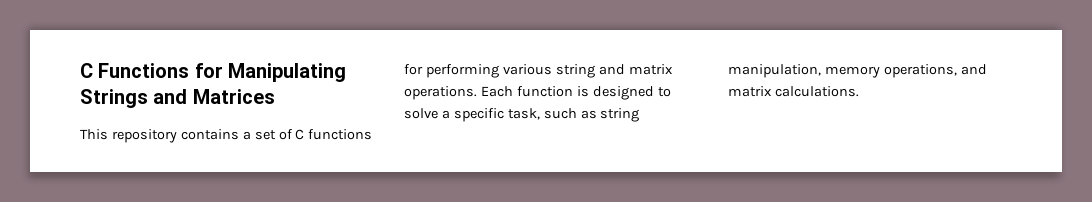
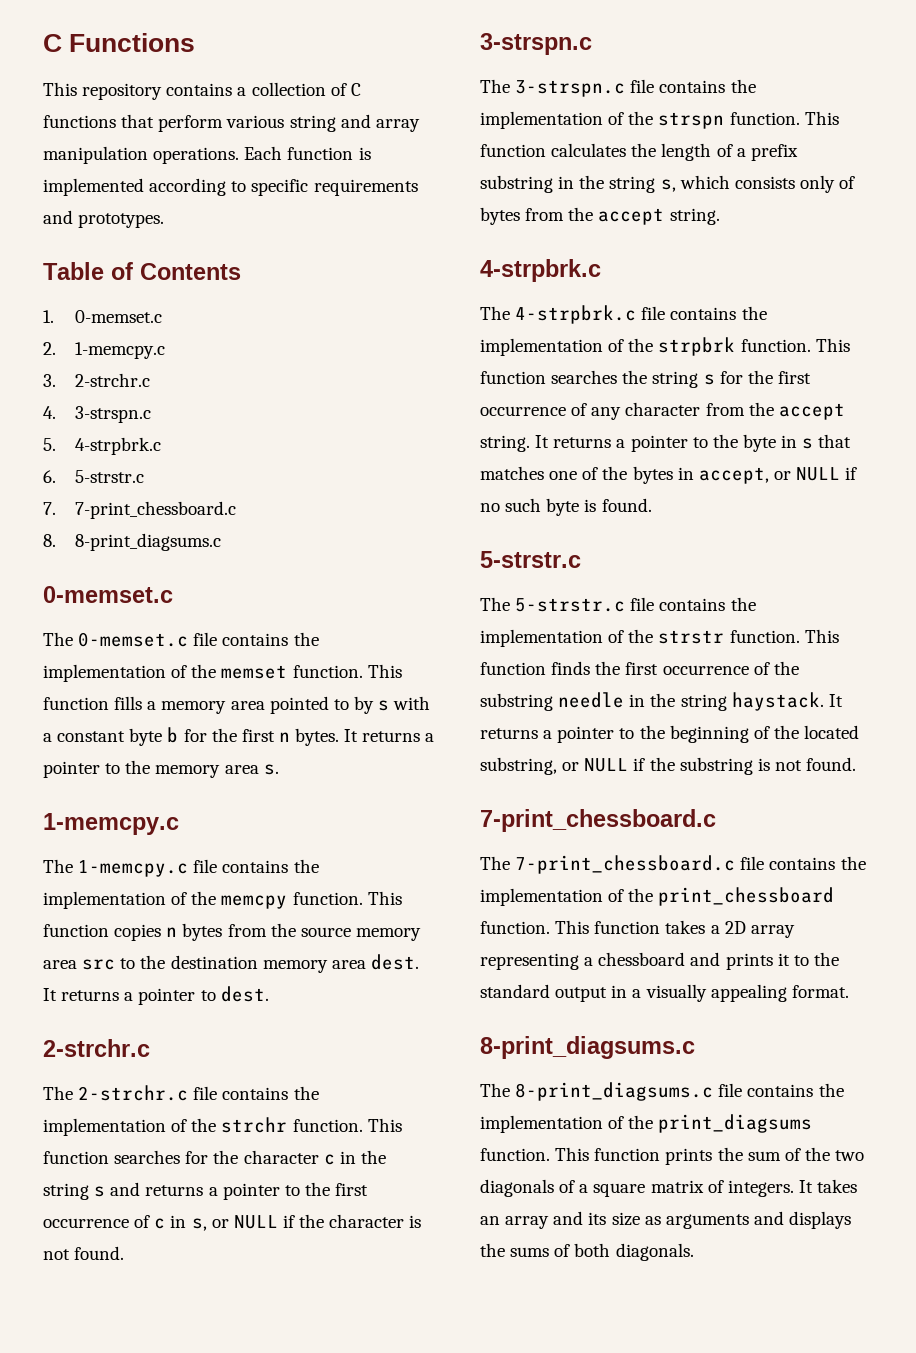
- C Functions for Manipulating Strings and Matrices
+ C Functions
- This repository contains a set of C functions for performing various string and matrix operations.
+ This repository contains a collection of C functions that perform various string and array manipulation operations.
- Each function is designed to solve a specific task, such as string manipulation, memory operations, and matrix calculations.
+ Each function is implemented according to specific requirements and prototypes.
+ Table of Contents
+ 1. 0-memset.c
+ 2. 1-memcpy.c
+ 3. 2-strchr.c
+ 4. 3-strspn.c
+ 5. 4-strpbrk.c
+ 6. 5-strstr.c
+ 7. 7-print_chessboard.c
+ 8. 8-print_diagsums.c
+ 0-memset.c
+ The 0-memset.c file contains the implementation of the memset function. This function fills a memory area pointed to by s with a constant byte b for the first n bytes. It returns a pointer to the memory area s.
+ 1-memcpy.c
+ The 1-memcpy.c file contains the implementation of the memcpy function. This function copies n bytes from the source memory area src to the destination memory area dest. It returns a pointer to dest.
+ 2-strchr.c
+ The 2-strchr.c file contains the implementation of the strchr function. This function searches for the character c in the string s and returns a pointer to the first occurrence of c in s, or NULL if the character is not found.
+ 3-strspn.c
+ The 3-strspn.c file contains the implementation of the strspn function. This function calculates the length of a prefix substring in the string s, which consists only of bytes from the accept string.
+ 4-strpbrk.c
+ The 4-strpbrk.c file contains the implementation of the strpbrk function. This function searches the string s for the first occurrence of any character from the accept string. It returns a pointer to the byte in s that matches one of the bytes in accept, or NULL if no such byte is found.
+ 5-strstr.c
+ The 5-strstr.c file contains the implementation of the strstr function. This function finds the first occurrence of the substring needle in the string haystack. It returns a pointer to the beginning of the located substring, or NULL if the substring is not found.
+ 7-print_chessboard.c
+ The 7-print_chessboard.c file contains the implementation of the print_chessboard function. This function takes a 2D array representing a chessboard and prints it to the standard output in a visually appealing format.
+ 8-print_diagsums.c
+ The 8-print_diagsums.c file contains the implementation of the print_diagsums function. This function prints the sum of the two diagonals of a square matrix of integers. It takes an array and its size as arguments and displays the sums of both diagonals.

